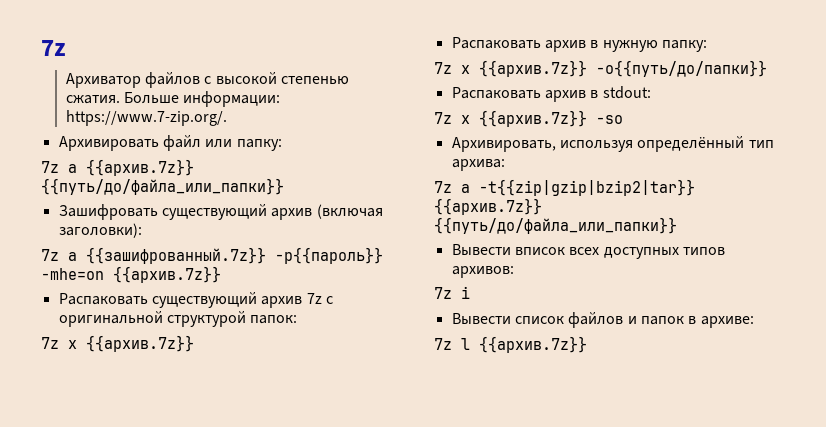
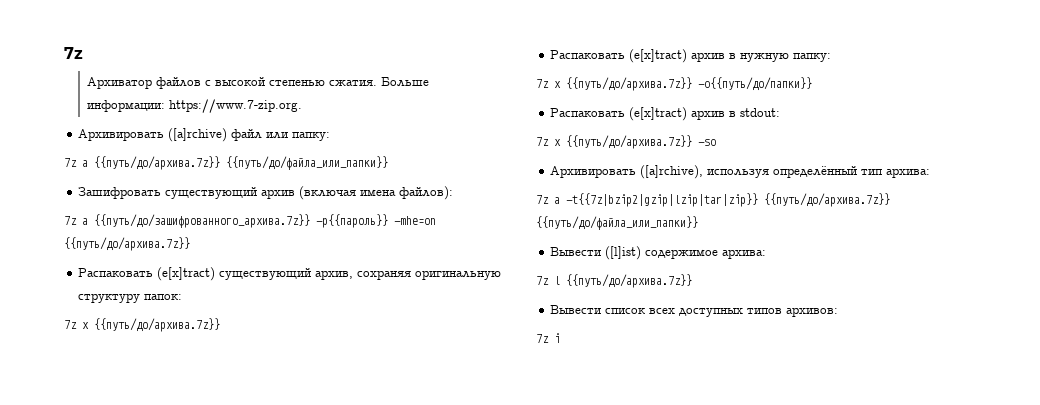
- Больше информации: https://www.7-zip.org/.
- Архивировать файл или папку:
+ Больше информации: https://www.7-zip.org.
+ Архивировать ([a]rchive) файл или папку:
- 7z a {{архив.7z}} {{путь/до/файла_или_папки}}
+ 7z a {{путь/до/архива.7z}} {{путь/до/файла_или_папки}}
- Зашифровать существующий архив (включая заголовки):
- 7z a {{зашифрованный.7z}} -p{{пароль}} -mhe=on {{архив.7z}}
- Распаковать существующий архив 7z с оригинальной структурой папок:
- 7z x {{архив.7z}}
- Распаковать архив в нужную папку:
+ Зашифровать существующий архив (включая имена файлов):
+ 7z a {{путь/до/зашифрованного_архива.7z}} -p{{пароль}} -mhe=on {{путь/до/архива.7z}}
+ Распаковать (e[x]tract) существующий архив, сохраняя оригинальную структуру папок:
+ 7z x {{путь/до/архива.7z}}
+ Распаковать (e[x]tract) архив в нужную папку:
- 7z x {{архив.7z}} -o{{путь/до/папки}}
+ 7z x {{путь/до/архива.7z}} -o{{путь/до/папки}}
- Распаковать архив в stdout:
+ Распаковать (e[x]tract) архив в stdout:
- 7z x {{архив.7z}} -so
+ 7z x {{путь/до/архива.7z}} -so
- Архивировать, используя определённый тип архива:
+ Архивировать ([a]rchive), используя определённый тип архива:
- 7z a -t{{zip|gzip|bzip2|tar}} {{архив.7z}} {{путь/до/файла_или_папки}}
+ 7z a -t{{7z|bzip2|gzip|lzip|tar|zip}} {{путь/до/архива.7z}} {{путь/до/файла_или_папки}}
- Вывести вписок всех доступных типов архивов:
+ Вывести ([l]ist) содержимое архива:
+ 7z l {{путь/до/архива.7z}}
+ Вывести список всех доступных типов архивов:
- Вывести список файлов и папок в архиве:
- 7z l {{архив.7z}}

